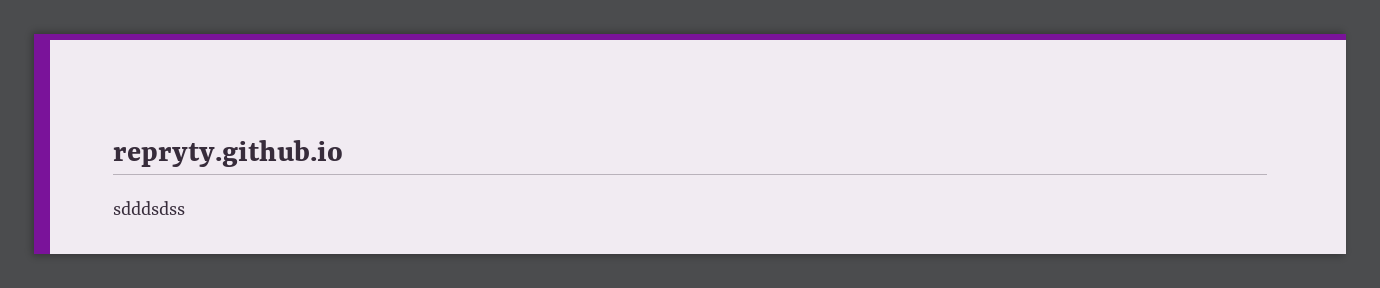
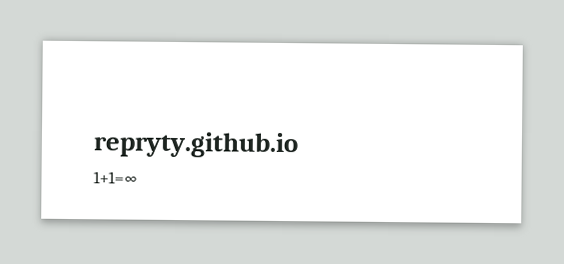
- sdddsdss
+ 1+1=∞

